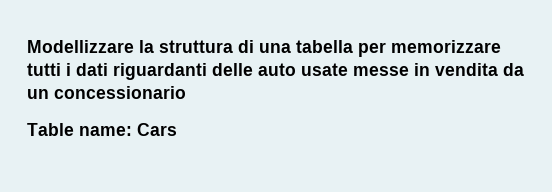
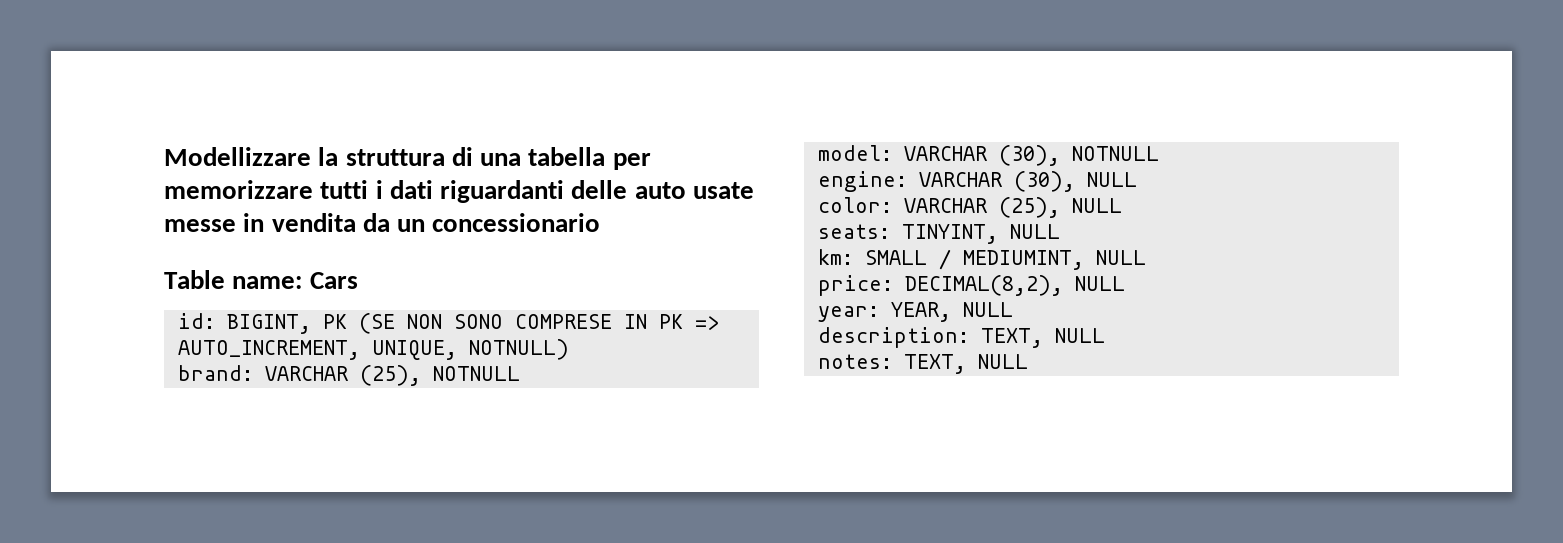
+ id: BIGINT, PK (SE NON SONO COMPRESE IN PK => AUTO_INCREMENT, UNIQUE, NOTNULL)
+ brand: VARCHAR (25), NOTNULL
+ model: VARCHAR (30), NOTNULL
+ engine: VARCHAR (30), NULL
+ color: VARCHAR (25), NULL
+ seats: TINYINT, NULL
+ km: SMALL / MEDIUMINT, NULL
+ price: DECIMAL(8,2), NULL
+ year: YEAR, NULL
+ description: TEXT, NULL
+ notes: TEXT, NULL

